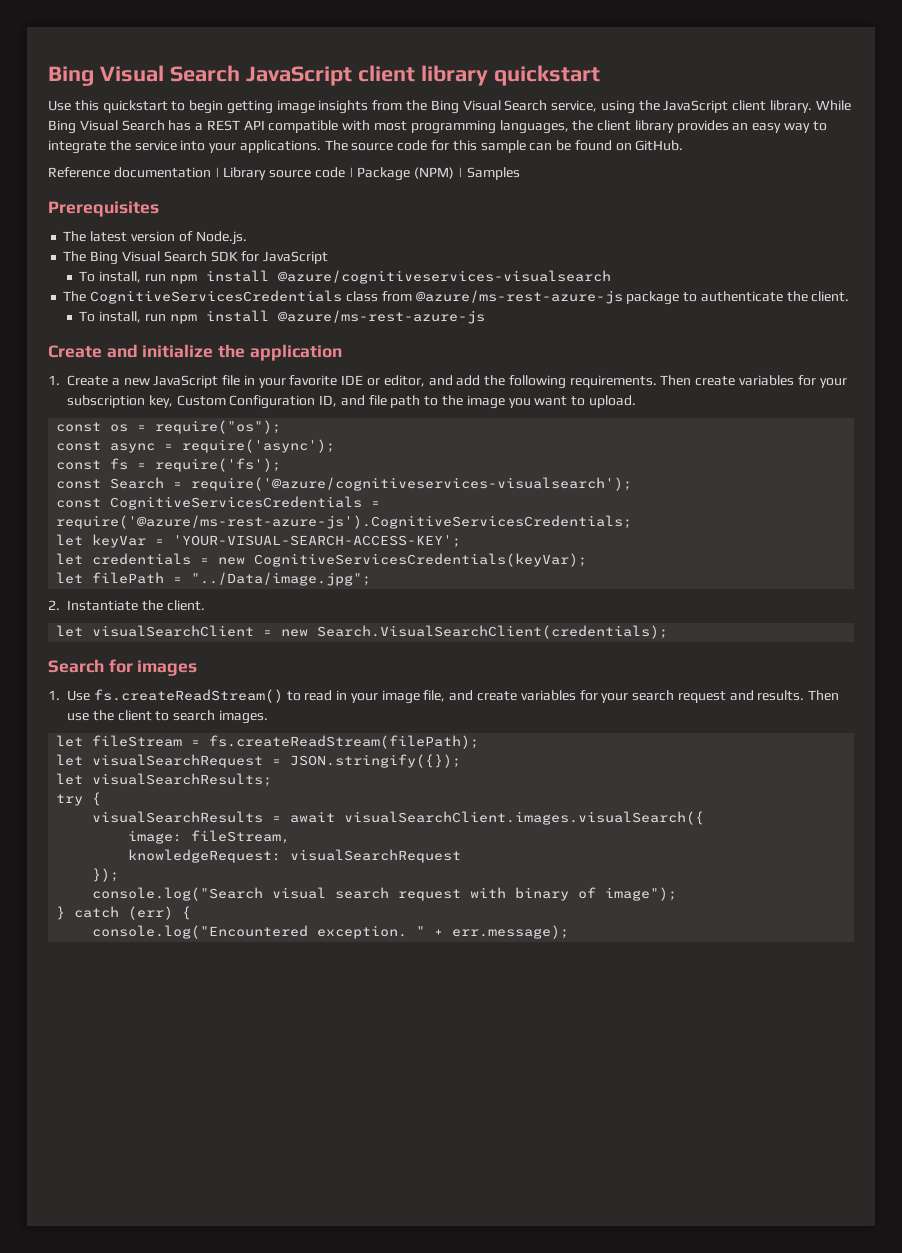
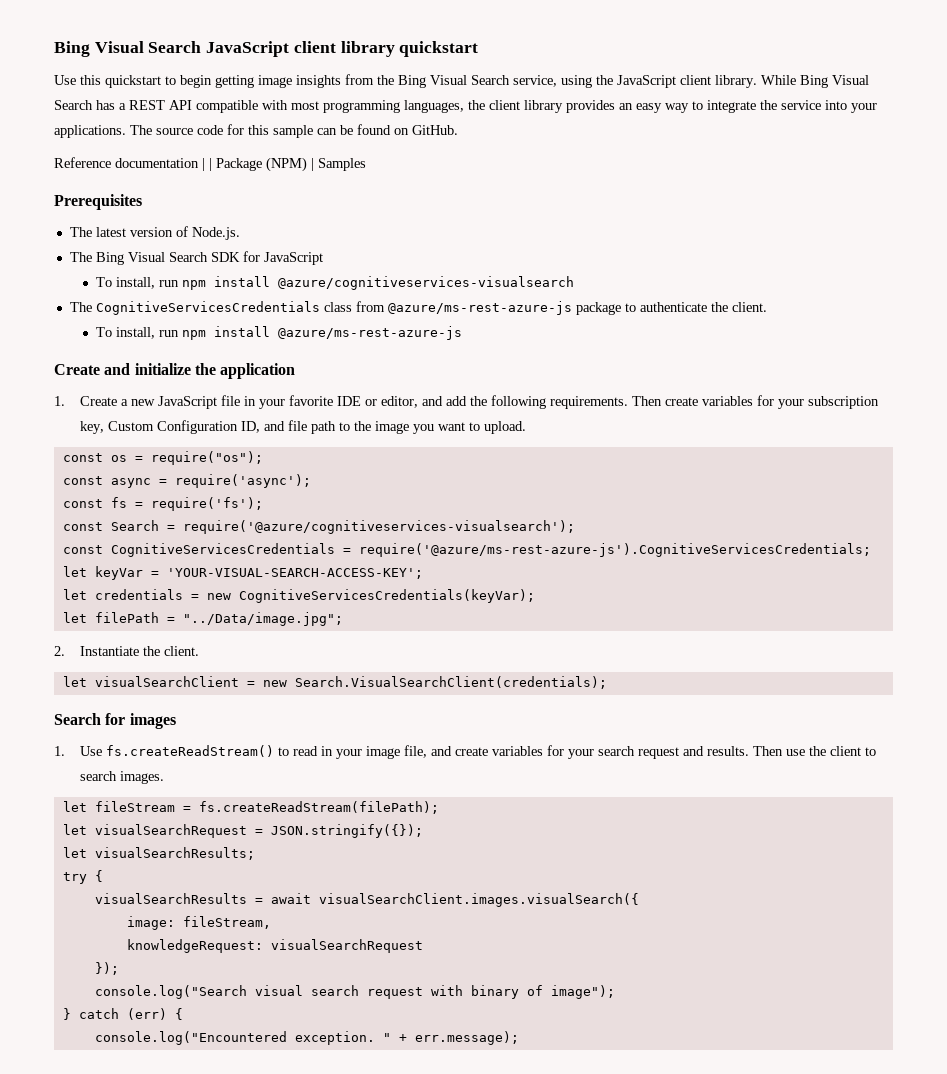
- Reference documentation | Library source code | Package (NPM) | Samples
+ Reference documentation | | Package (NPM) | Samples

